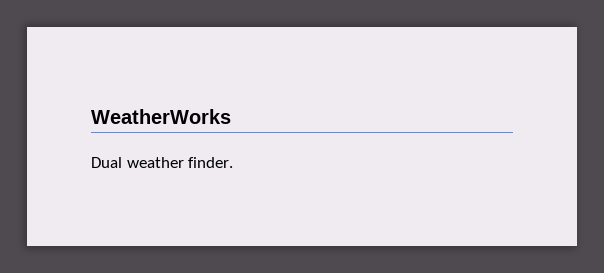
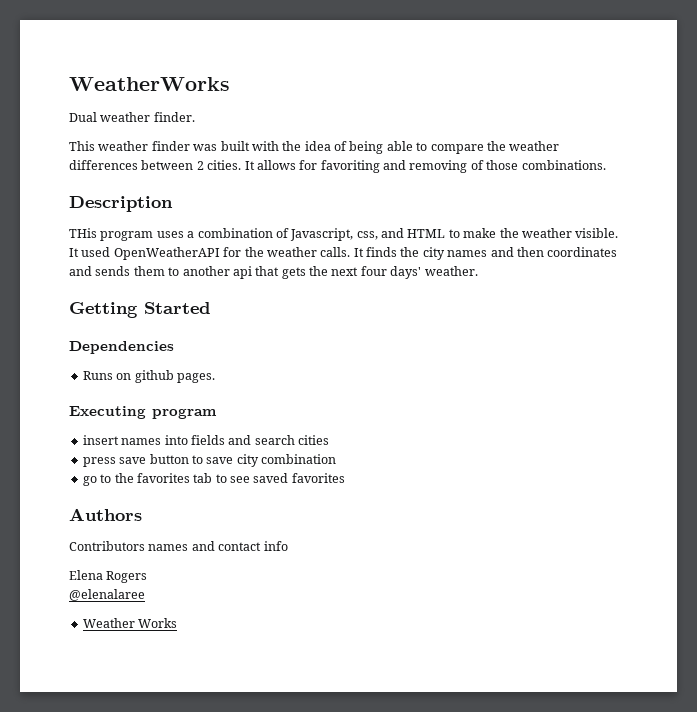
+ This weather finder was built with the idea of being able to compare the weather differences between 2 cities. It allows for favoriting and removing of those combinations.
+ Description
+ THis program uses a combination of Javascript, css, and HTML to make the weather visible. It used OpenWeatherAPI for the weather calls. It finds the city names and then coordinates and sends them to another api that gets the next four days' weather.
+ Getting Started
+ Dependencies
+ Runs on github pages.
+ Executing program
+ insert names into fields and search cities
+ press save button to save city combination
+ go to the favorites tab to see saved favorites
+ Authors
+ Contributors names and contact info
+ Elena Rogers
+ @elenalaree
+ Weather Works

